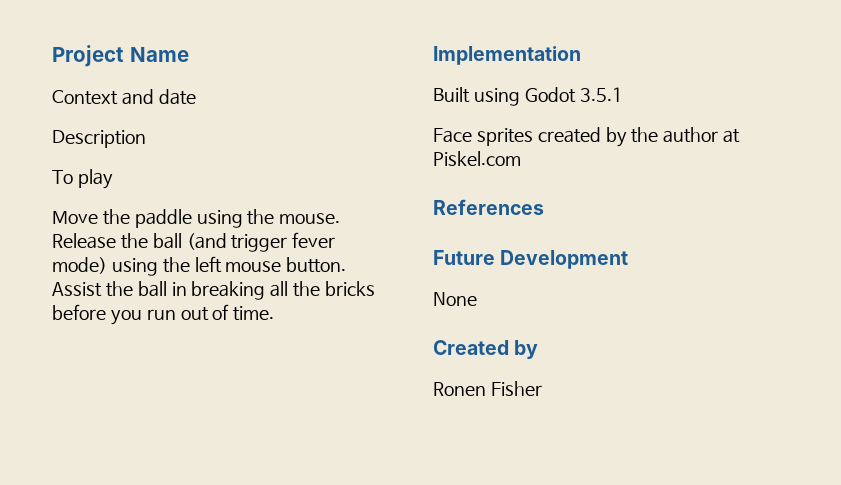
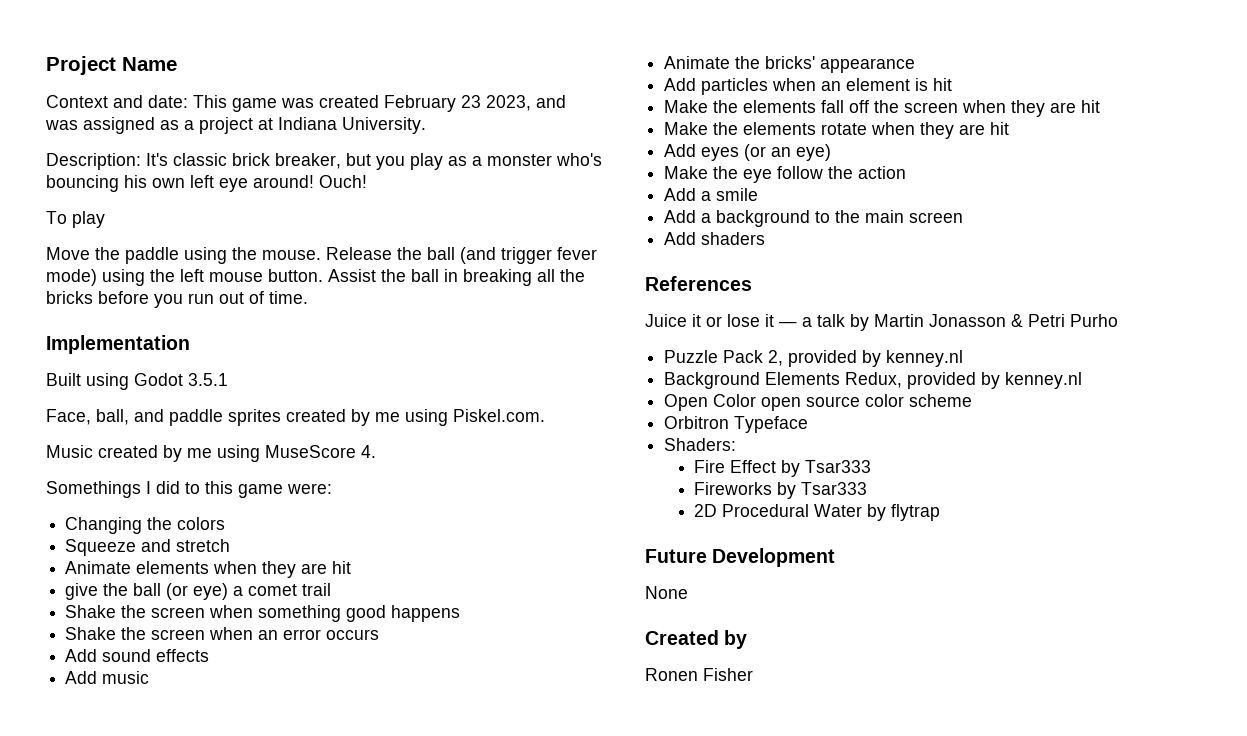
- Context and date
- Description
+ Context and date: This game was created February 23 2023, and was assigned as a project at Indiana University.
+ Description: It's classic brick breaker, but you play as a monster who's bouncing his own left eye around! Ouch!
- Face sprites created by the author at Piskel.com
+ Face, ball, and paddle sprites created by me using Piskel.com.
+ Music created by me using MuseScore 4.
+ Somethings I did to this game were:
+ Changing the colors
+ Squeeze and stretch
+ Animate elements when they are hit
+ give the ball (or eye) a comet trail
+ Shake the screen when something good happens
+ Shake the screen when an error occurs
+ Add sound effects
+ Add music
+ Animate the bricks' appearance
+ Add particles when an element is hit
+ Make the elements fall off the screen when they are hit
+ Make the elements rotate when they are hit
+ Add eyes (or an eye)
+ Make the eye follow the action
+ Add a smile
+ Add a background to the main screen
+ Add shaders
  References
+ Juice it or lose it — a talk by Martin Jonasson & Petri Purho
+ Puzzle Pack 2, provided by kenney.nl
+ Background Elements Redux, provided by kenney.nl
+ Open Color open source color scheme
+ Orbitron Typeface
+ Shaders:
+ Fire Effect by Tsar333
+ Fireworks by Tsar333
+ 2D Procedural Water by flytrap

